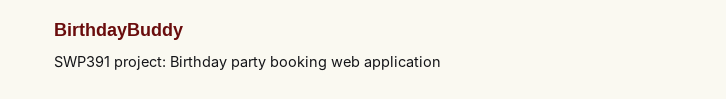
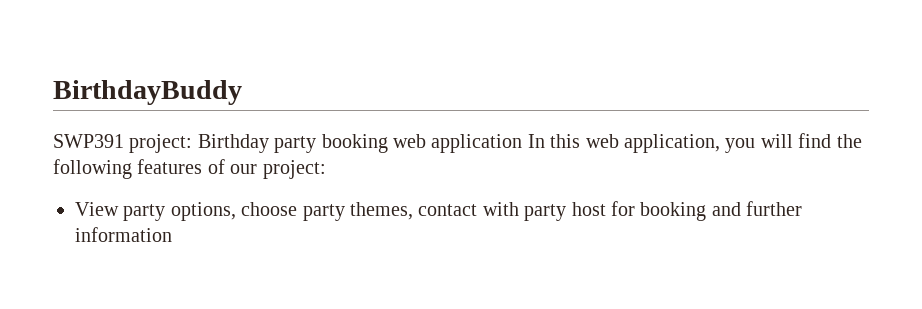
- SWP391 project: Birthday party booking web application
+ SWP391 project: Birthday party booking web application In this web application, you will find the following features of our project:
+ View party options, choose party themes, contact with party host for booking and further information

